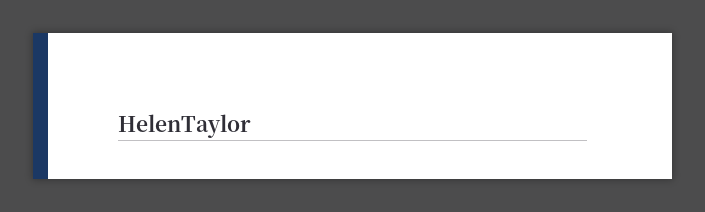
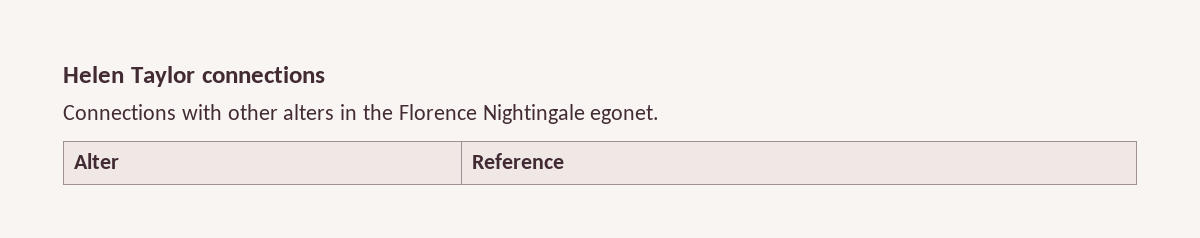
- HelenTaylor
+ Helen Taylor connections
+ Connections with other alters in the Florence Nightingale egonet.
+ Alter | Reference

